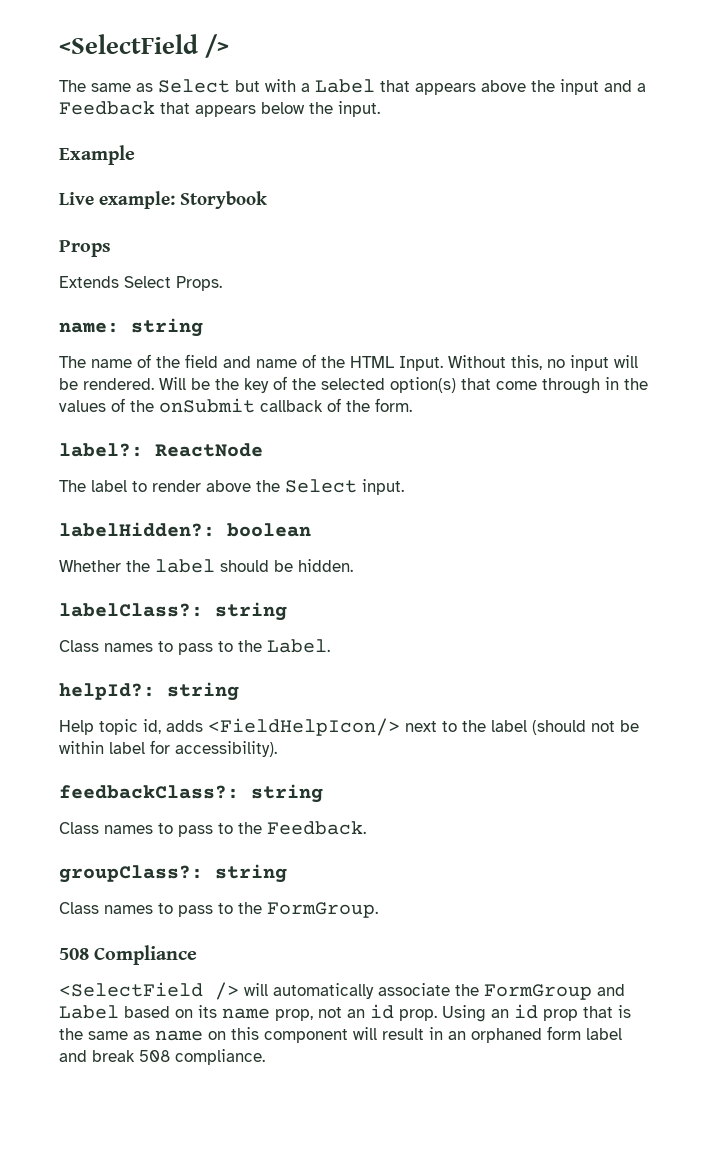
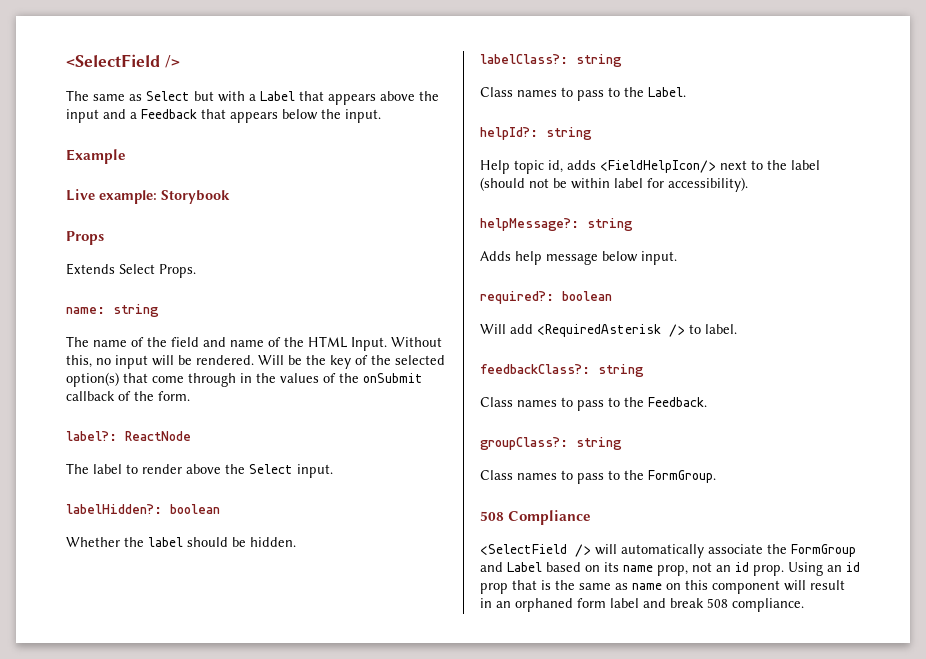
+ helpMessage?: string
+ Adds help message below input.
+ required?: boolean
+ Will add <RequiredAsterisk /> to label.

